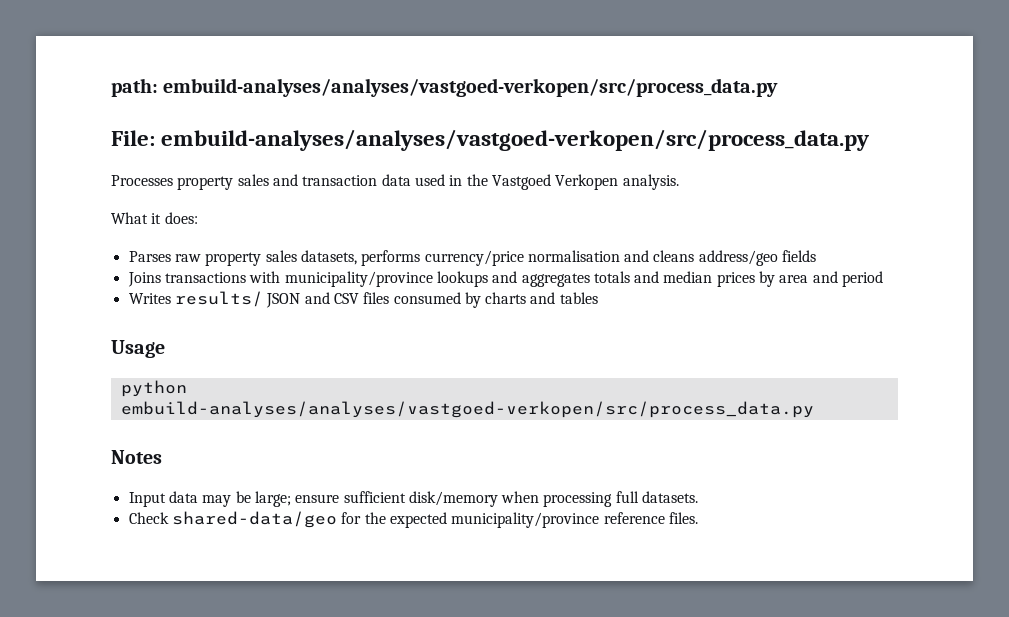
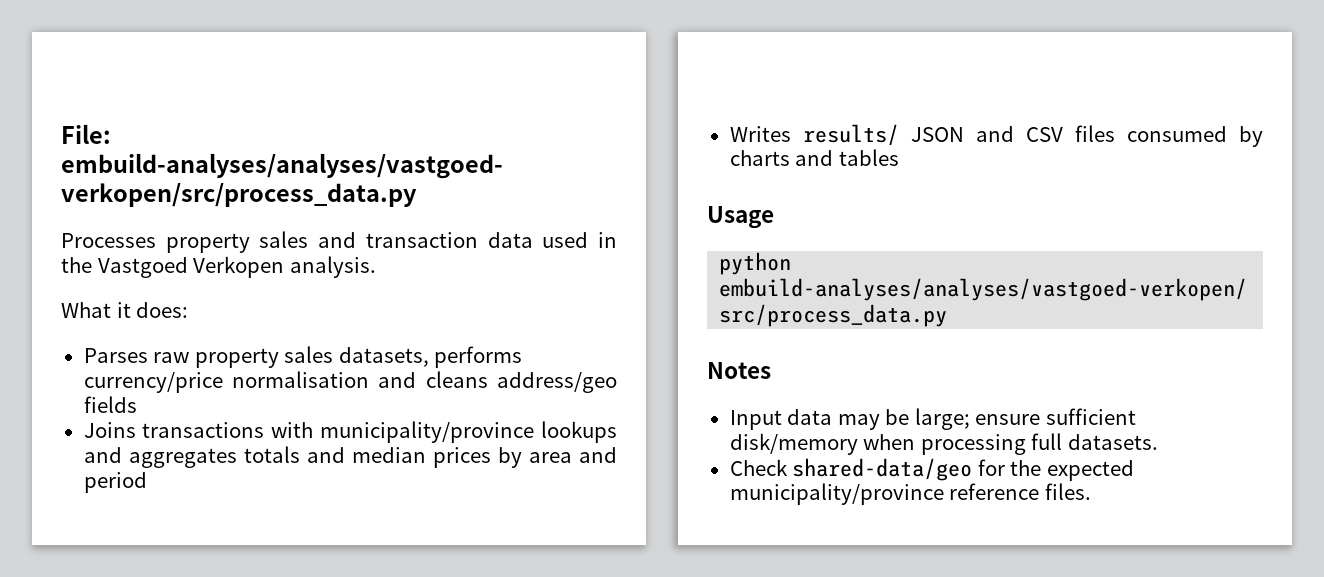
- path: embuild-analyses/analyses/vastgoed-verkopen/src/process_data.py

